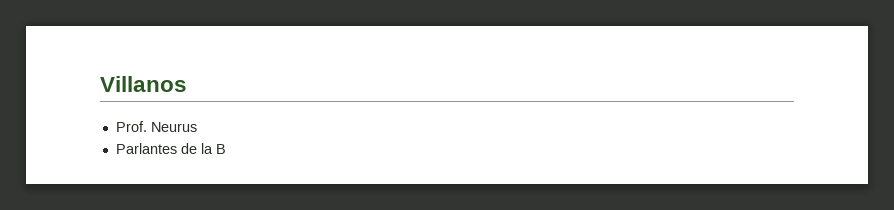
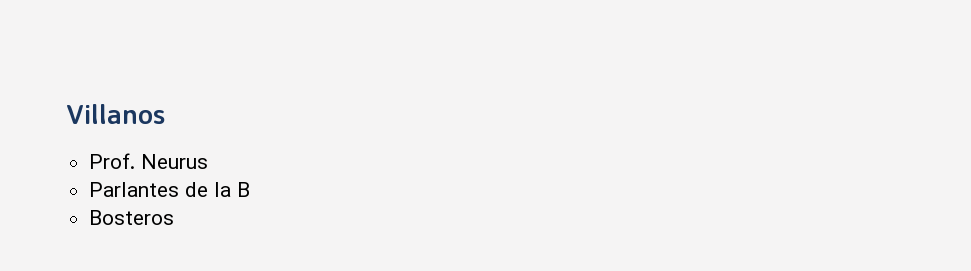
+ Bosteros

